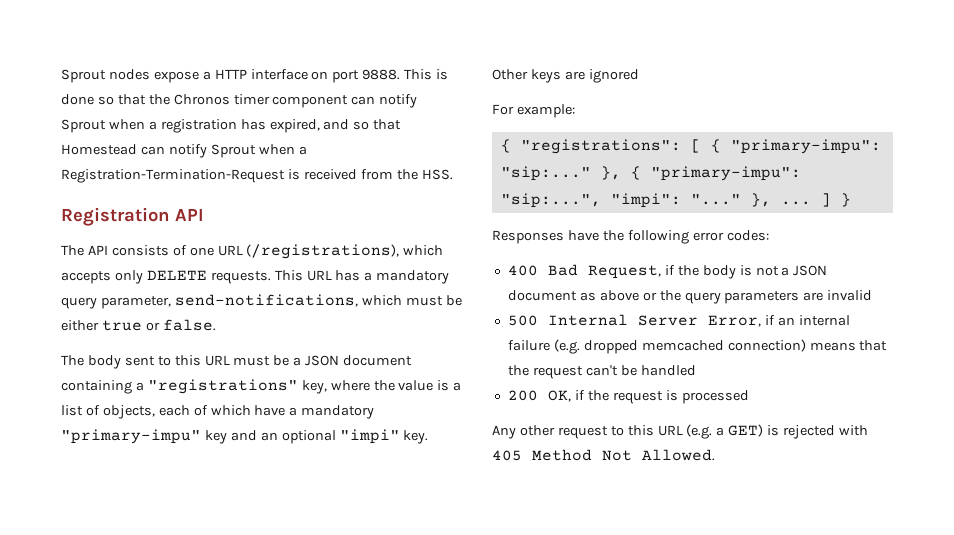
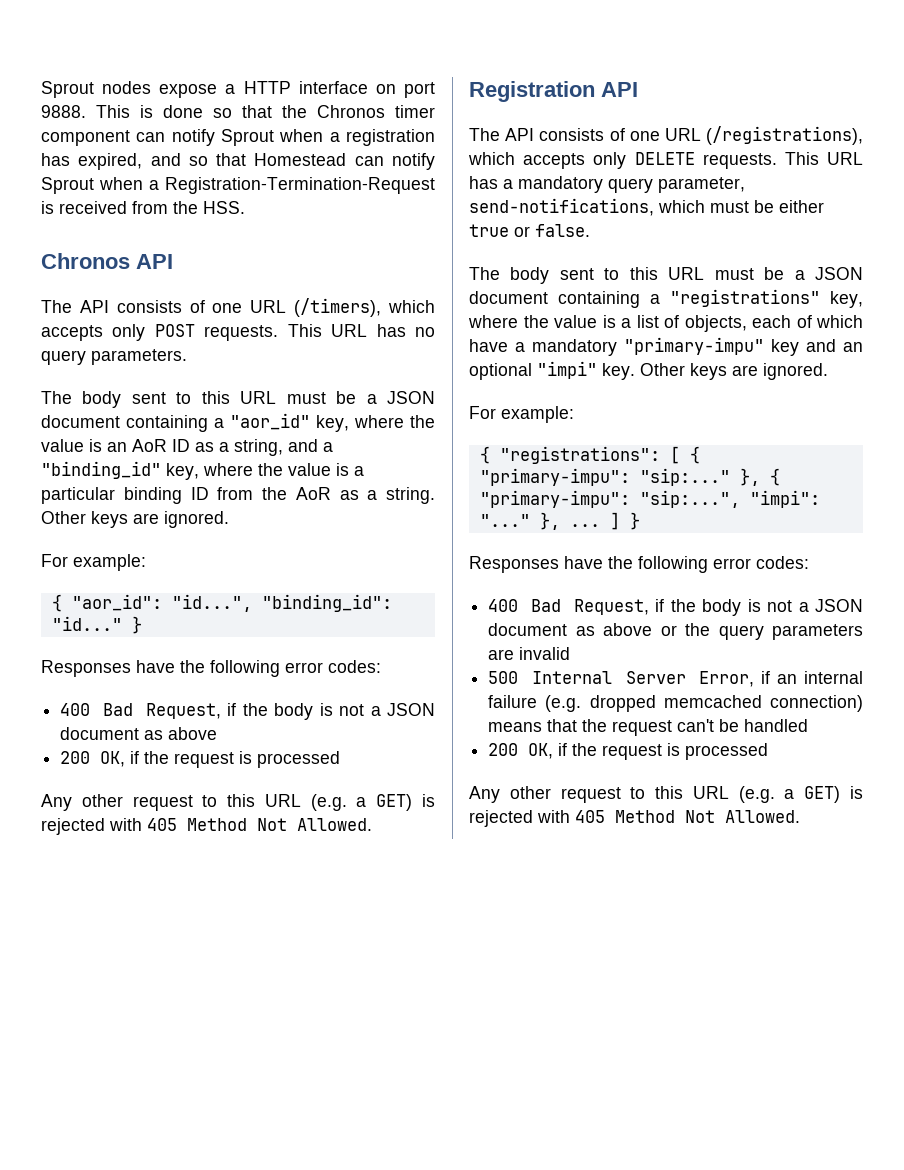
+ Chronos API
+ The API consists of one URL (/timers), which accepts only POST requests. This URL has no query parameters.
+ The body sent to this URL must be a JSON document containing a "aor_id" key, where the value is an AoR ID as a string, and a "binding_id" key, where the value is a particular binding ID from the AoR as a string. Other keys are ignored.
+ For example:
+ { "aor_id": "id...", "binding_id": "id..." }
+ Responses have the following error codes:
+ 400 Bad Request, if the body is not a JSON document as above
+ 200 OK, if the request is processed
+ Any other request to this URL (e.g. a GET) is rejected with 405 Method Not Allowed.
- The body sent to this URL must be a JSON document containing a "registrations" key, where the value is a list of objects, each of which have a mandatory "primary-impu" key and an optional "impi" key. Other keys are ignored
+ The body sent to this URL must be a JSON document containing a "registrations" key, where the value is a list of objects, each of which have a mandatory "primary-impu" key and an optional "impi" key. Other keys are ignored.

